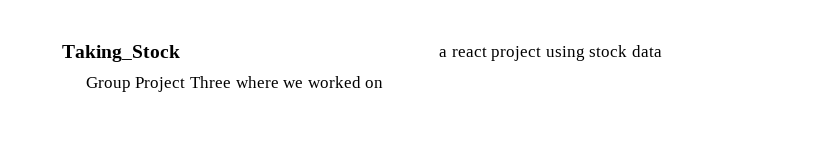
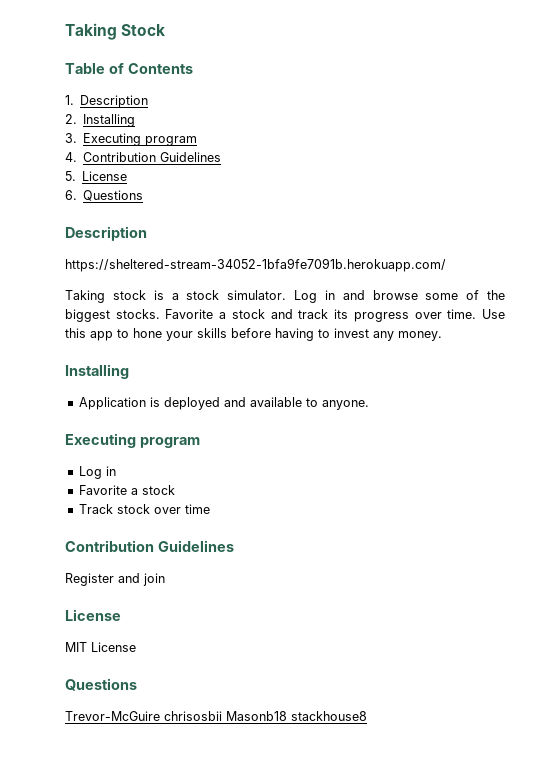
- Taking_Stock
- Group Project Three where we worked on a react project using stock data
+ Taking Stock
+ Table of Contents
+ 1. Description
+ 2. Installing
+ 3. Executing program
+ 4. Contribution Guidelines
+ 5. License
+ 6. Questions
+ Description
+ https://sheltered-stream-34052-1bfa9fe7091b.herokuapp.com/
+ Taking stock is a stock simulator. Log in and browse some of the biggest stocks. Favorite a stock and track its progress over time. Use this app to hone your skills before having to invest any money.
+ Installing
+ Application is deployed and available to anyone.
+ Executing program
+ Log in
+ Favorite a stock
+ Track stock over time
+ Contribution Guidelines
+ Register and join
+ License
+ MIT License
+ Questions
+ Trevor-McGuire chrisosbii Masonb18 stackhouse8

